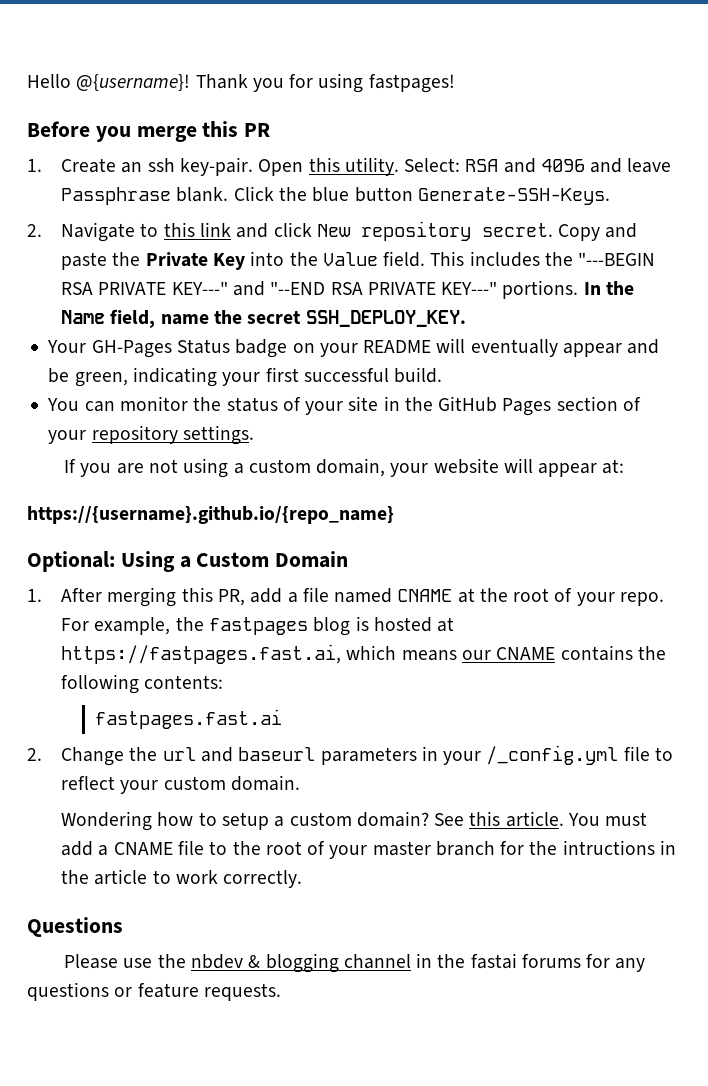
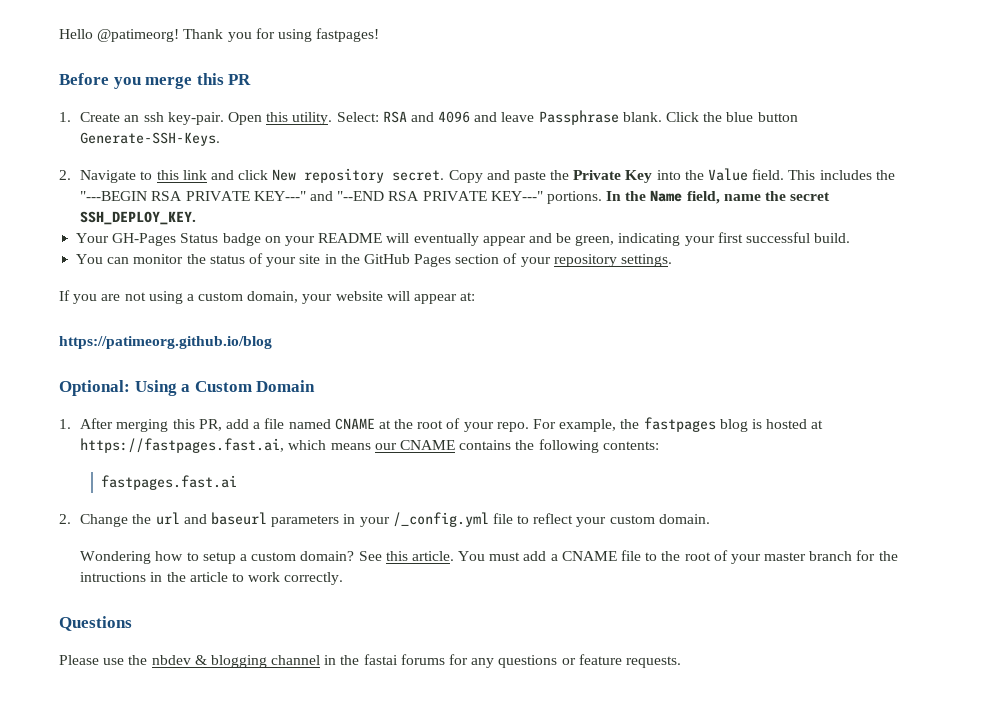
- Hello @{username}!
+ Hello @patimeorg!
- https://{username}.github.io/{repo_name}
+ https://patimeorg.github.io/blog

